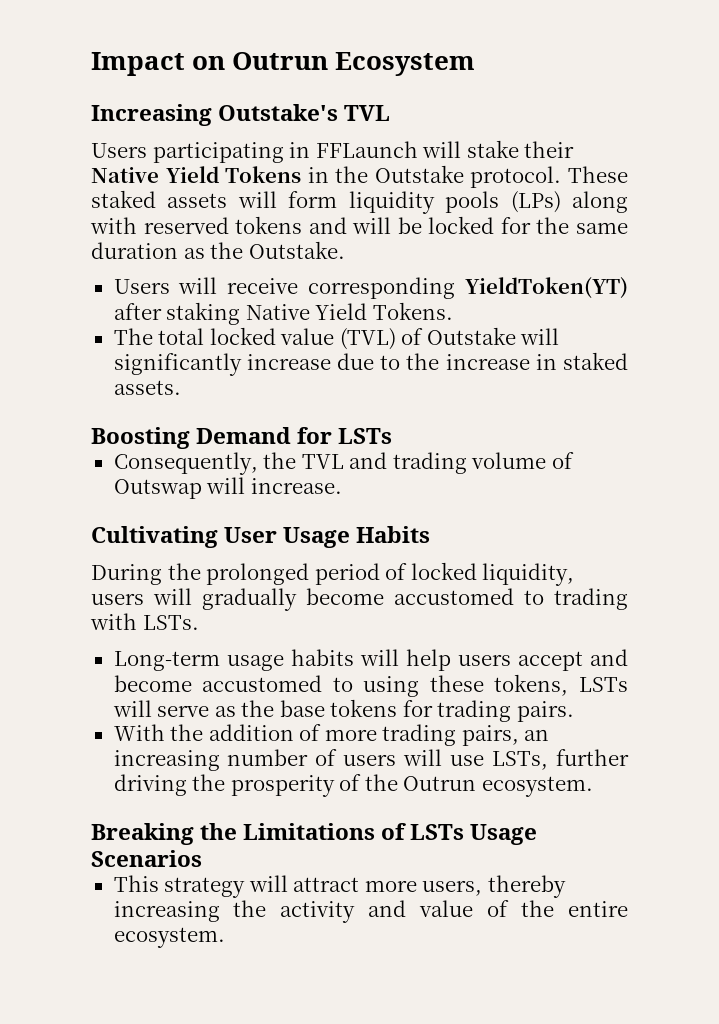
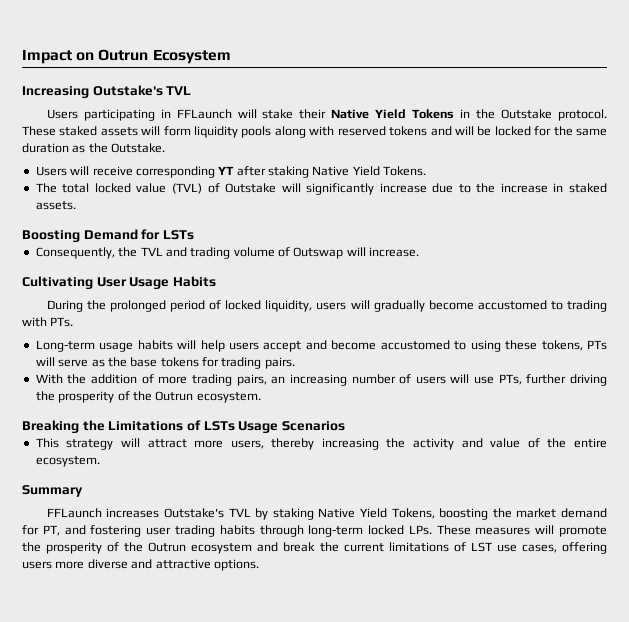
- These staked assets will form liquidity pools (LPs) along with reserved tokens and will be locked for the same duration as the Outstake.
+ These staked assets will form liquidity pools along with reserved tokens and will be locked for the same duration as the Outstake.
- Users will receive corresponding YieldToken(YT) after staking Native Yield Tokens.
+ Users will receive corresponding YT after staking Native Yield Tokens.
- During the prolonged period of locked liquidity, users will gradually become accustomed to trading with LSTs.
+ During the prolonged period of locked liquidity, users will gradually become accustomed to trading with PTs.
- Long-term usage habits will help users accept and become accustomed to using these tokens, LSTs will serve as the base tokens for trading pairs.
+ Long-term usage habits will help users accept and become accustomed to using these tokens, PTs will serve as the base tokens for trading pairs.
- With the addition of more trading pairs, an increasing number of users will use LSTs, further driving the prosperity of the Outrun ecosystem.
+ With the addition of more trading pairs, an increasing number of users will use PTs, further driving the prosperity of the Outrun ecosystem.
+ Summary
+ FFLaunch increases Outstake's TVL by staking Native Yield Tokens, boosting the market demand for PT, and fostering user trading habits through long-term locked LPs. These measures will promote the prosperity of the Outrun ecosystem and break the current limitations of LST use cases, offering users more diverse and attractive options.

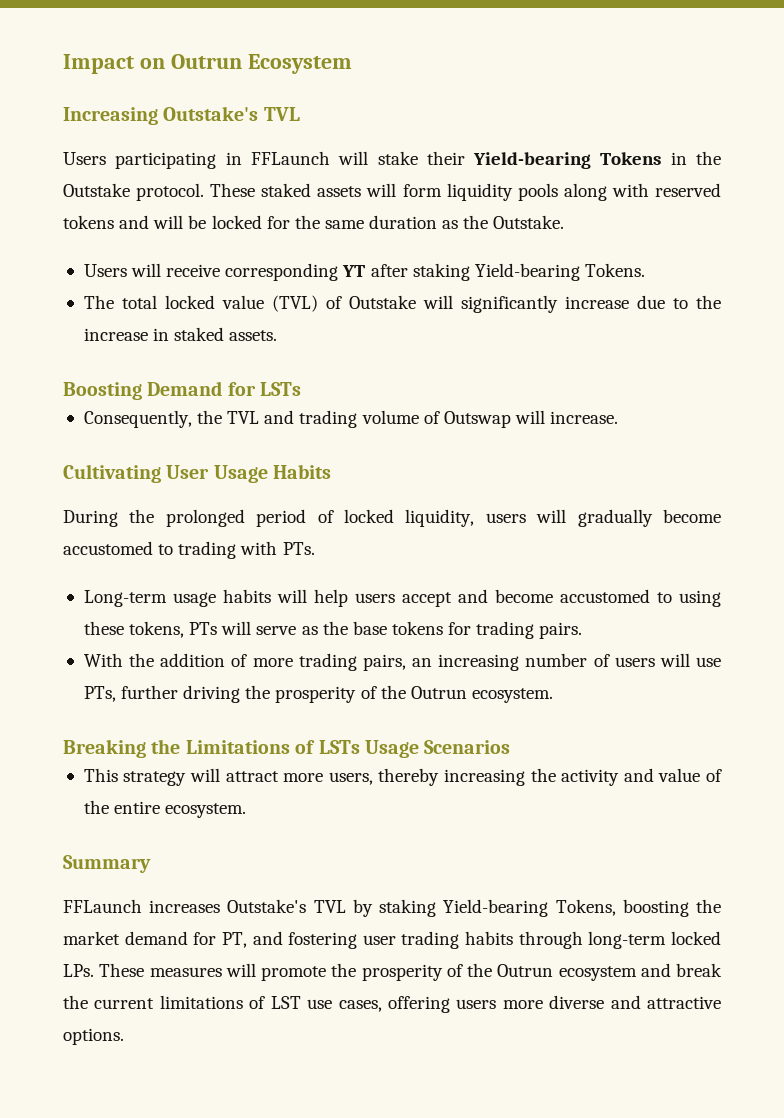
- Users participating in FFLaunch will stake their Native Yield Tokens in the Outstake protocol.
+ Users participating in FFLaunch will stake their Yield-bearing Tokens in the Outstake protocol.
- Users will receive corresponding YT after staking Native Yield Tokens.
+ Users will receive corresponding YT after staking Yield-bearing Tokens.
- FFLaunch increases Outstake's TVL by staking Native Yield Tokens, boosting the market demand for PT, and fostering user trading habits through long-term locked LPs. These measures will promote the prosperity of the Outrun ecosystem and break the current limitations of LST use cases, offering users more diverse and attractive options.
+ FFLaunch increases Outstake's TVL by staking Yield-bearing Tokens, boosting the market demand for PT, and fostering user trading habits through long-term locked LPs. These measures will promote the prosperity of the Outrun ecosystem and break the current limitations of LST use cases, offering users more diverse and attractive options.

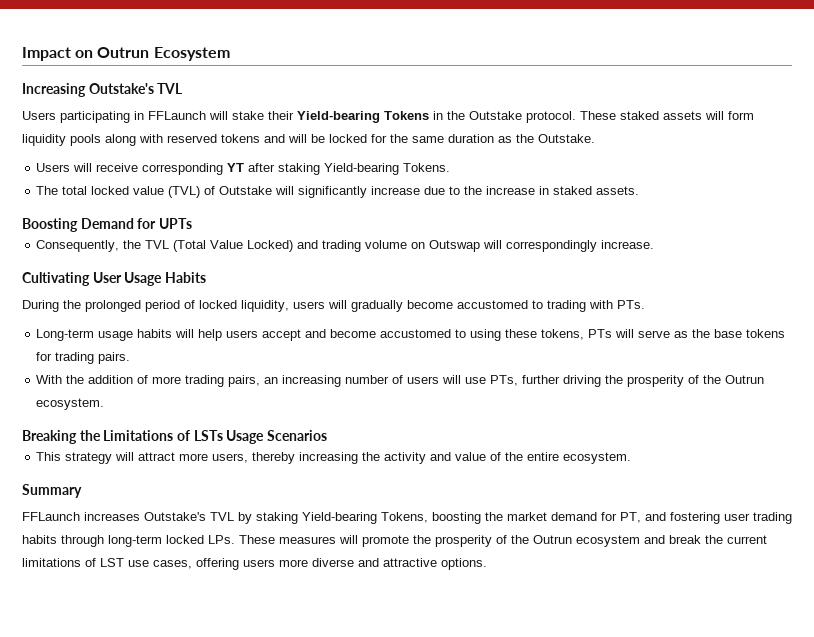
- Boosting Demand for LSTs
+ Boosting Demand for UPTs
- Consequently, the TVL and trading volume of Outswap will increase.
+ Consequently, the TVL (Total Value Locked) and trading volume on Outswap will correspondingly increase.

